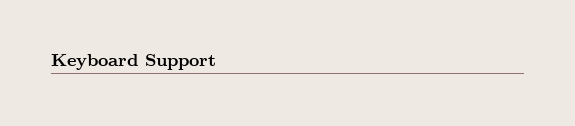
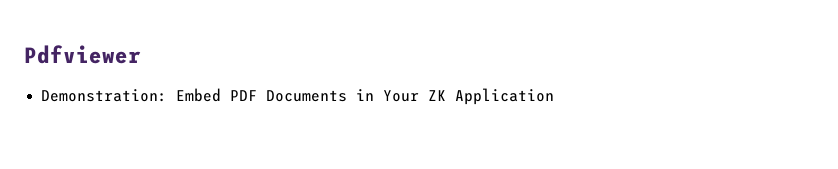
- Keyboard Support
+ Pdfviewer
+ Demonstration: Embed PDF Documents in Your ZK Application

